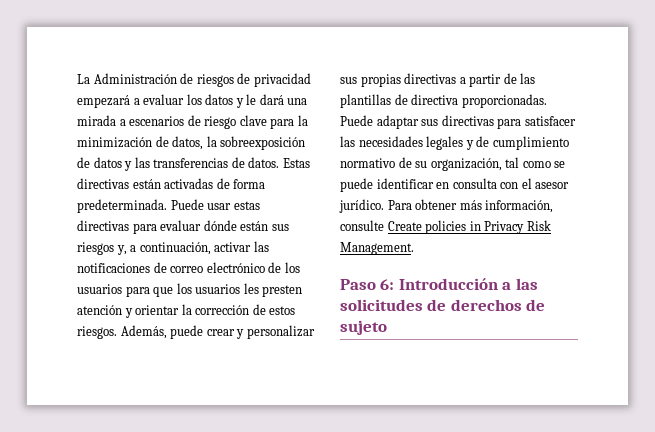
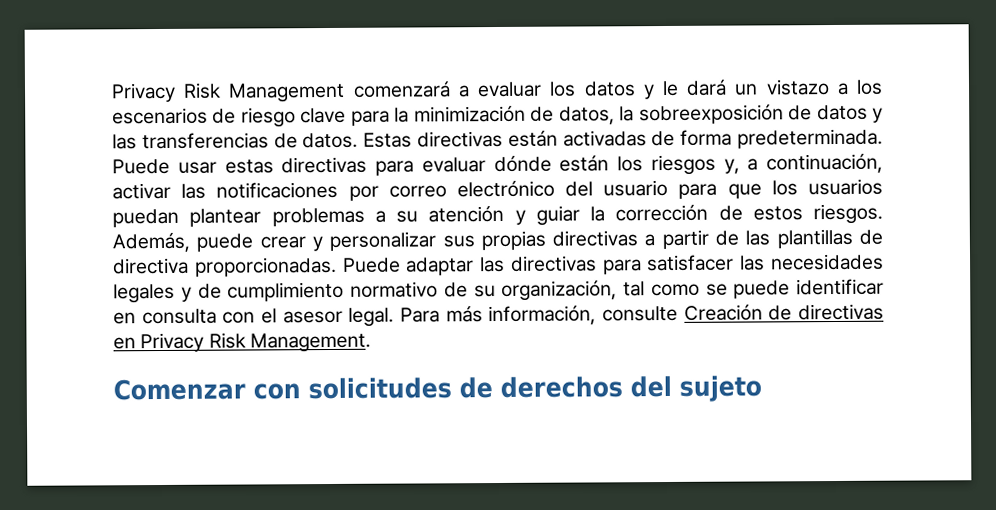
- La Administración de riesgos de privacidad empezará a evaluar los datos y le dará una mirada a escenarios de riesgo clave para la minimización de datos, la sobreexposición de datos y las transferencias de datos.
+ Privacy Risk Management comenzará a evaluar los datos y le dará un vistazo a los escenarios de riesgo clave para la minimización de datos, la sobreexposición de datos y las transferencias de datos.
- Puede usar estas directivas para evaluar dónde están sus riesgos y, a continuación, activar las notificaciones de correo electrónico de los usuarios para que los usuarios les presten atención y orientar la corrección de estos riesgos.
+ Puede usar estas directivas para evaluar dónde están los riesgos y, a continuación, activar las notificaciones por correo electrónico del usuario para que los usuarios puedan plantear problemas a su atención y guiar la corrección de estos riesgos.
- Puede adaptar sus directivas para satisfacer las necesidades legales y de cumplimiento normativo de su organización, tal como se puede identificar en consulta con el asesor jurídico. Para obtener más información, consulte Create policies in Privacy Risk Management.
- Paso 6: Introducción a las solicitudes de derechos de sujeto
+ Puede adaptar las directivas para satisfacer las necesidades legales y de cumplimiento normativo de su organización, tal como se puede identificar en consulta con el asesor legal. Para más información, consulte Creación de directivas en Privacy Risk Management.
+ Comenzar con solicitudes de derechos del sujeto

